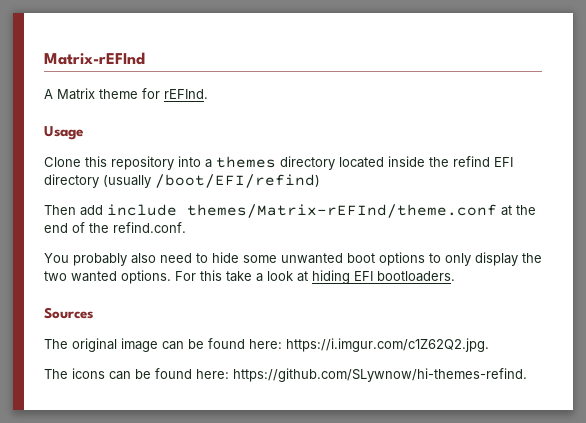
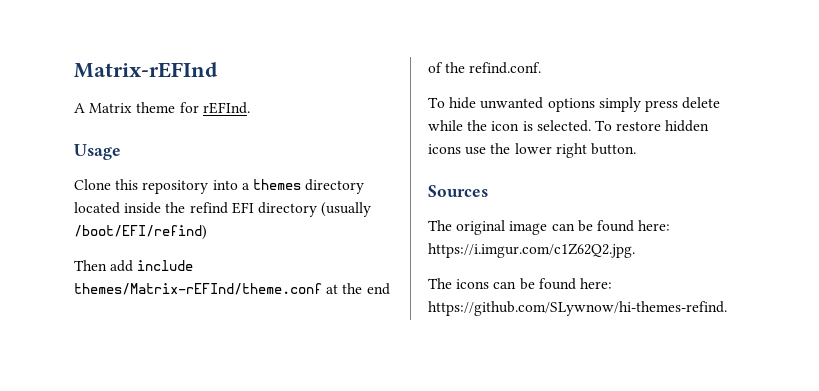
- You probably also need to hide some unwanted boot options to only display the two wanted options. For this take a look at hiding EFI bootloaders.
+ To hide unwanted options simply press delete while the icon is selected. To restore hidden icons use the lower right button.

